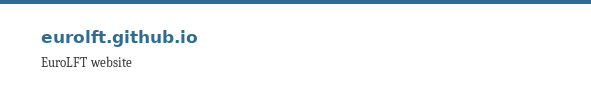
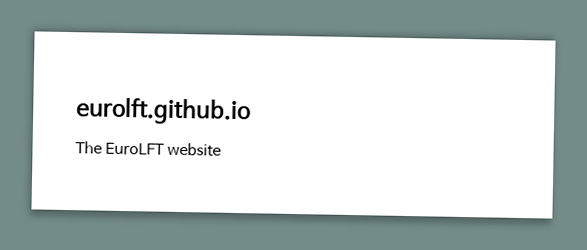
- EuroLFT website
+ The EuroLFT website

